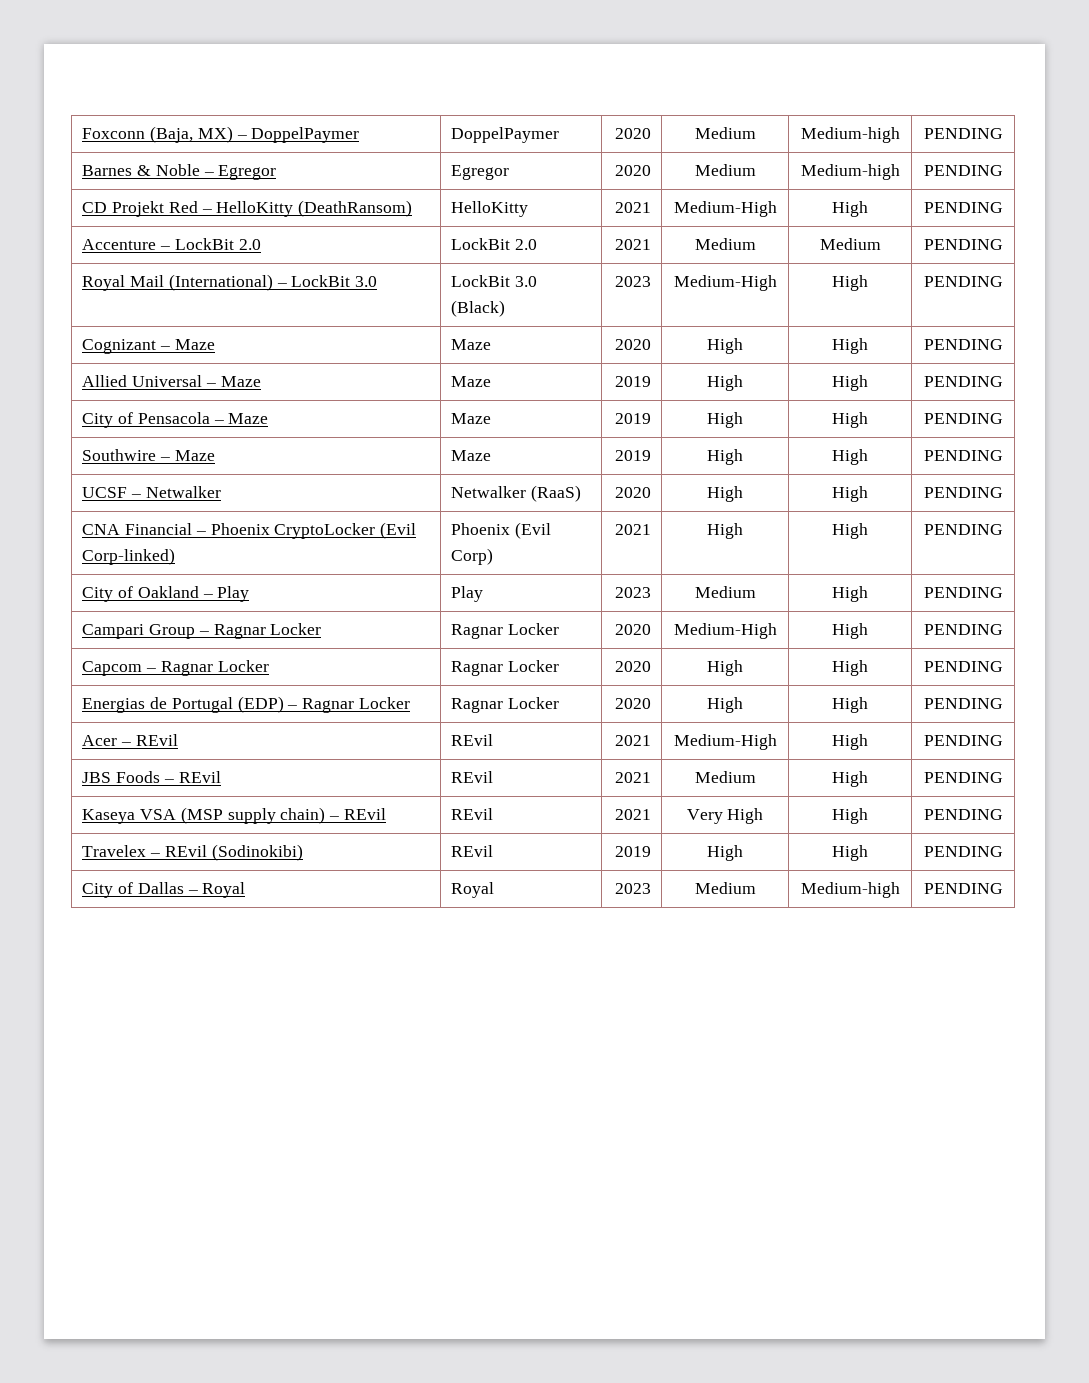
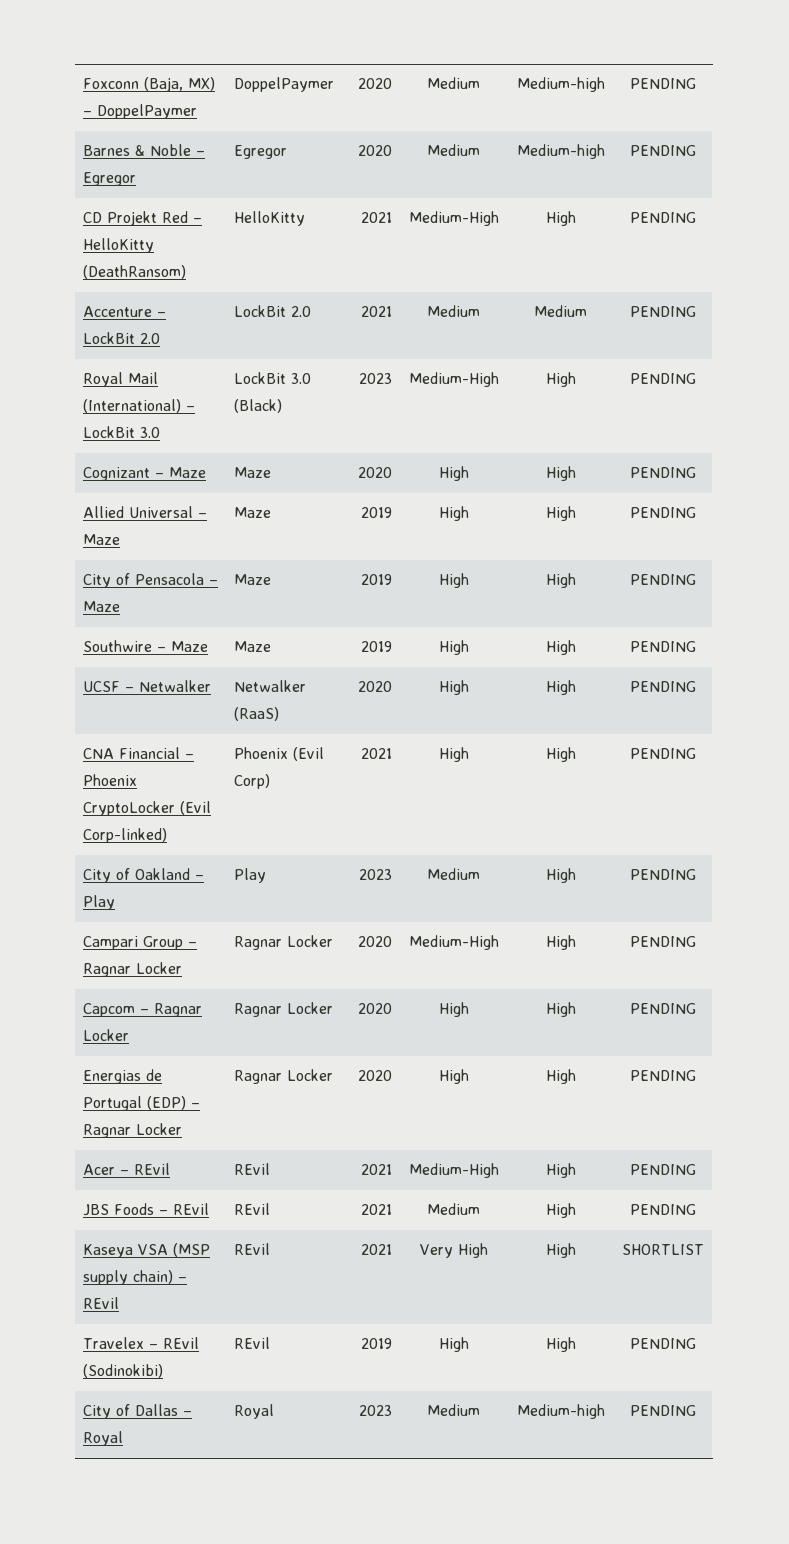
- Kaseya VSA (MSP supply chain) – REvil | REvil | 2021 | Very High | High | PENDING
+ Kaseya VSA (MSP supply chain) – REvil | REvil | 2021 | Very High | High | SHORTLIST

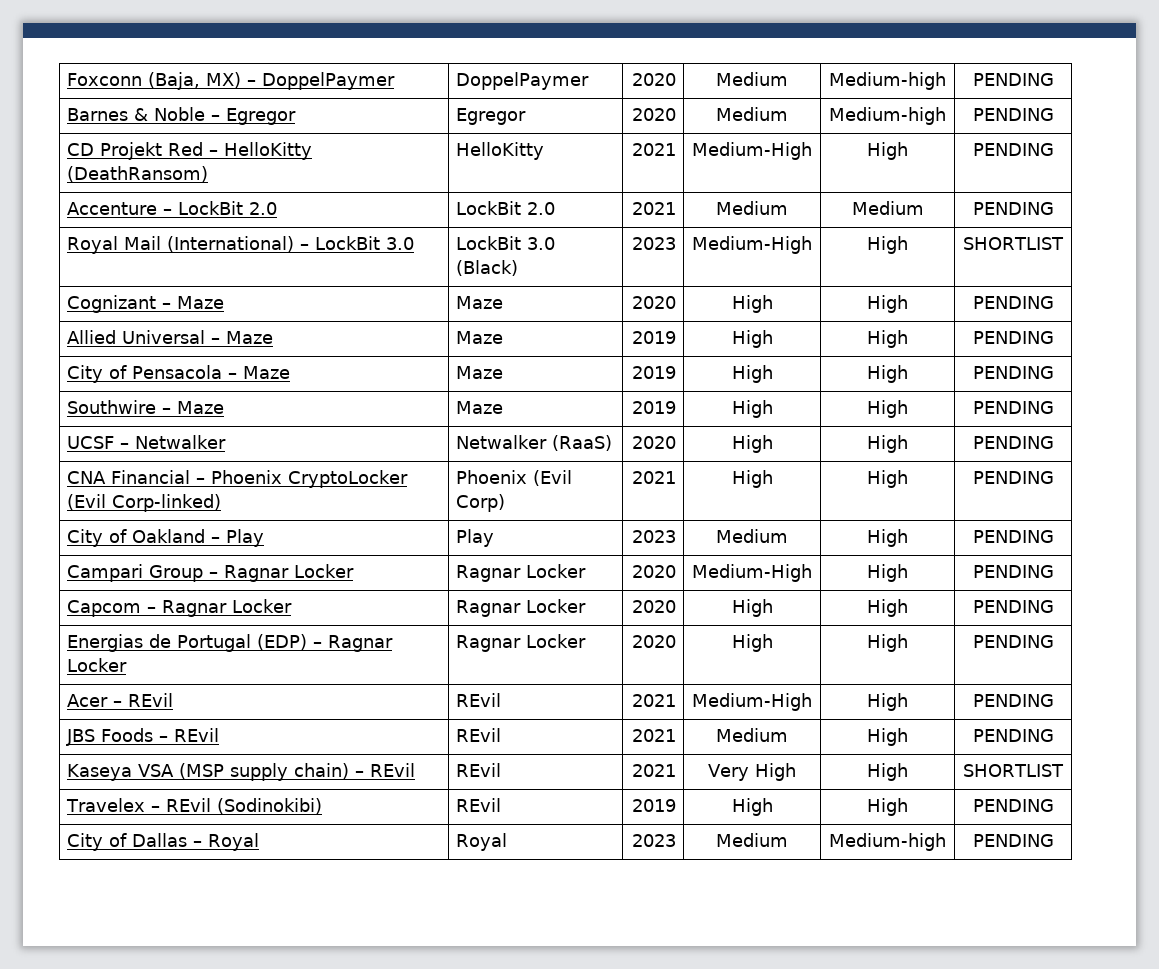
- Royal Mail (International) – LockBit 3.0 | LockBit 3.0 (Black) | 2023 | Medium-High | High | PENDING
+ Royal Mail (International) – LockBit 3.0 | LockBit 3.0 (Black) | 2023 | Medium-High | High | SHORTLIST

